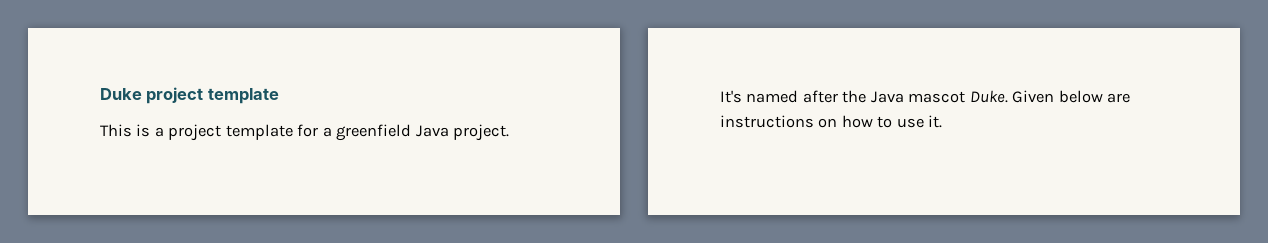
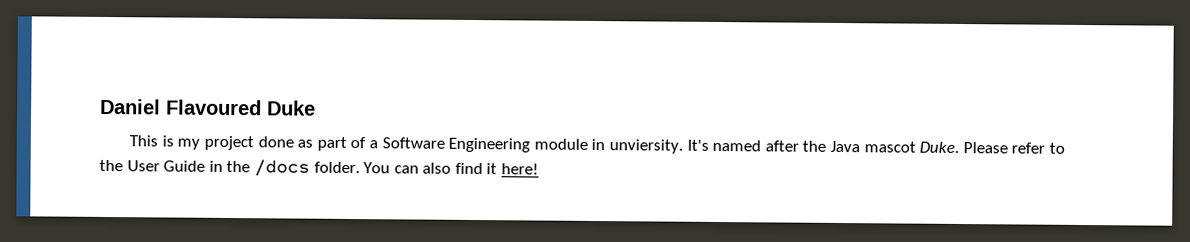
- Duke project template
+ Daniel Flavoured Duke
- This is a project template for a greenfield Java project.
+ This is my project done as part of a Software Engineering module in unviersity.
- Given below are instructions on how to use it.
+ Please refer to the User Guide in the /docs folder. You can also find it here!

